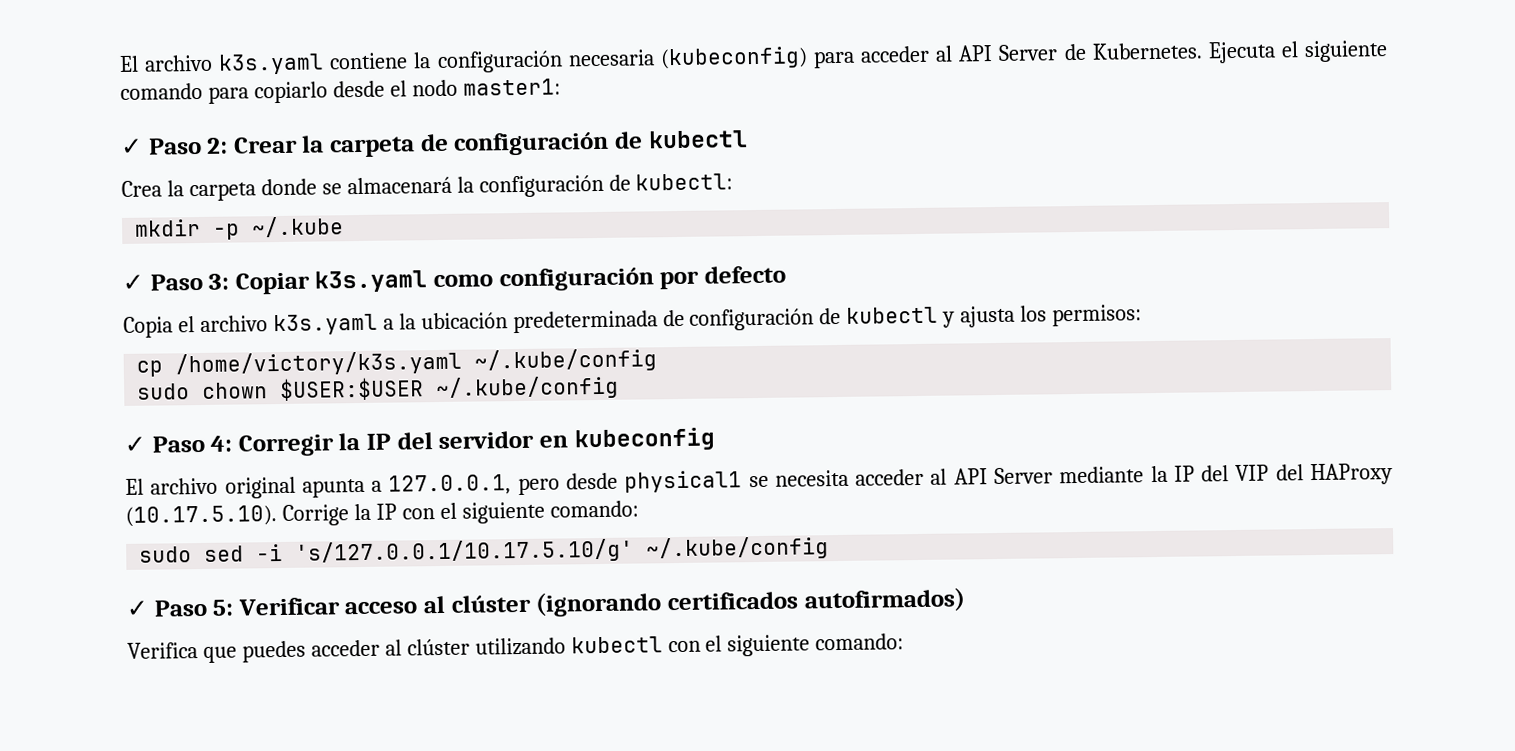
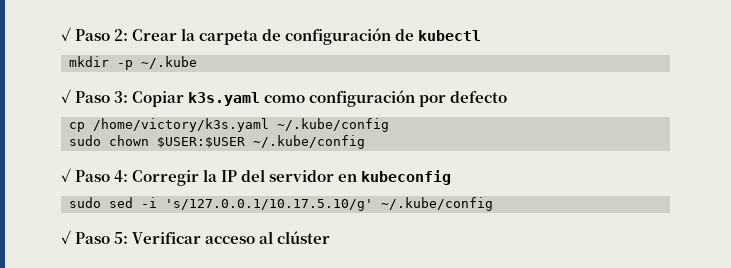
- El archivo k3s.yaml contiene la configuración necesaria (kubeconfig) para acceder al API Server de Kubernetes. Ejecuta el siguiente comando para copiarlo desde el nodo master1:
- Crea la carpeta donde se almacenará la configuración de kubectl:
- Copia el archivo k3s.yaml a la ubicación predeterminada de configuración de kubectl y ajusta los permisos:
- El archivo original apunta a 127.0.0.1, pero desde physical1 se necesita acceder al API Server mediante la IP del VIP del HAProxy (10.17.5.10). Corrige la IP con el siguiente comando:
- ✓ Paso 5: Verificar acceso al clúster (ignorando certificados autofirmados)
- Verifica que puedes acceder al clúster utilizando kubectl con el siguiente comando:
+ ✓ Paso 5: Verificar acceso al clúster

